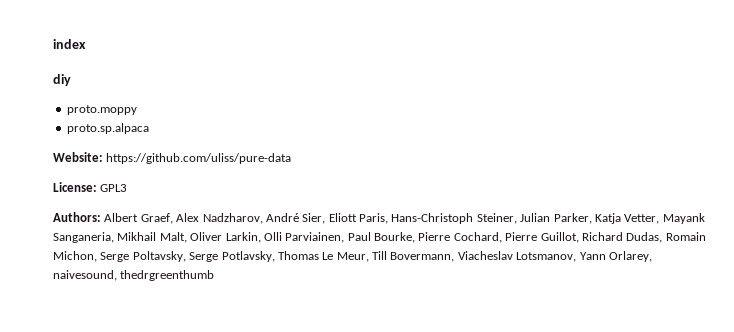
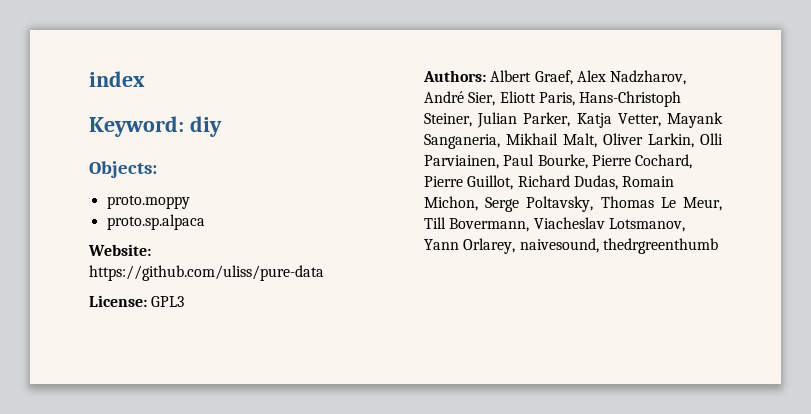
- diy
+ Keyword: diy
+ Objects:
- Authors: Albert Graef, Alex Nadzharov, André Sier, Eliott Paris, Hans-Christoph Steiner, Julian Parker, Katja Vetter, Mayank Sanganeria, Mikhail Malt, Oliver Larkin, Olli Parviainen, Paul Bourke, Pierre Cochard, Pierre Guillot, Richard Dudas, Romain Michon, Serge Poltavsky, Serge Potlavsky, Thomas Le Meur, Till Bovermann, Viacheslav Lotsmanov, Yann Orlarey, naivesound, thedrgreenthumb
+ Authors: Albert Graef, Alex Nadzharov, André Sier, Eliott Paris, Hans-Christoph Steiner, Julian Parker, Katja Vetter, Mayank Sanganeria, Mikhail Malt, Oliver Larkin, Olli Parviainen, Paul Bourke, Pierre Cochard, Pierre Guillot, Richard Dudas, Romain Michon, Serge Poltavsky, Thomas Le Meur, Till Bovermann, Viacheslav Lotsmanov, Yann Orlarey, naivesound, thedrgreenthumb

